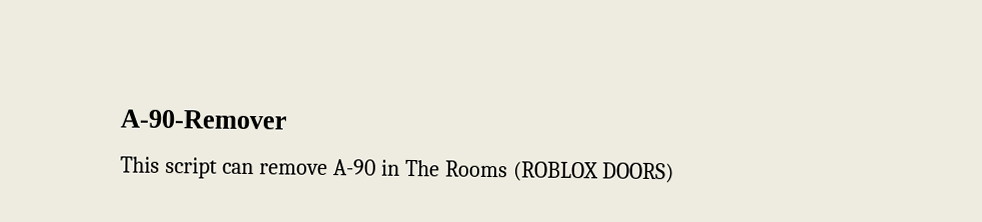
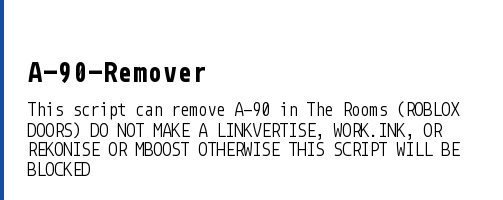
- This script can remove A-90 in The Rooms (ROBLOX DOORS)
+ This script can remove A-90 in The Rooms (ROBLOX DOORS) DO NOT MAKE A LINKVERTISE, WORK.INK, OR REKONISE OR MBOOST OTHERWISE THIS SCRIPT WILL BE BLOCKED

